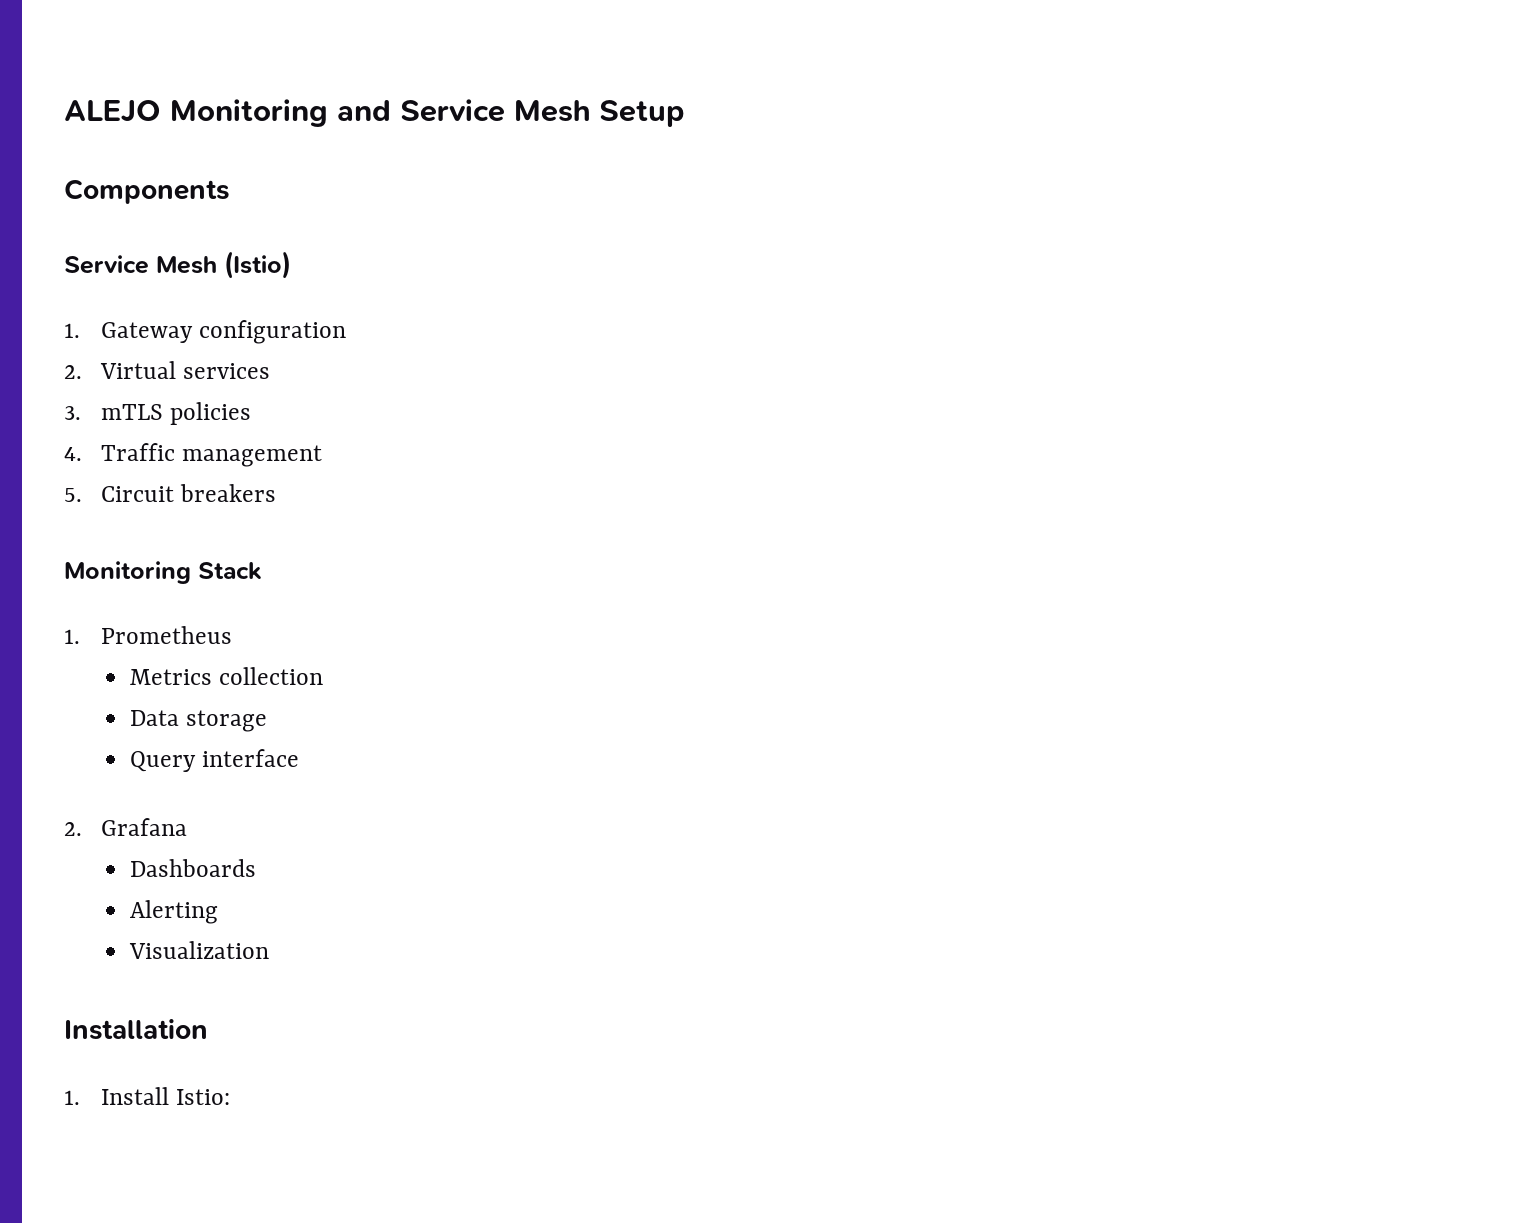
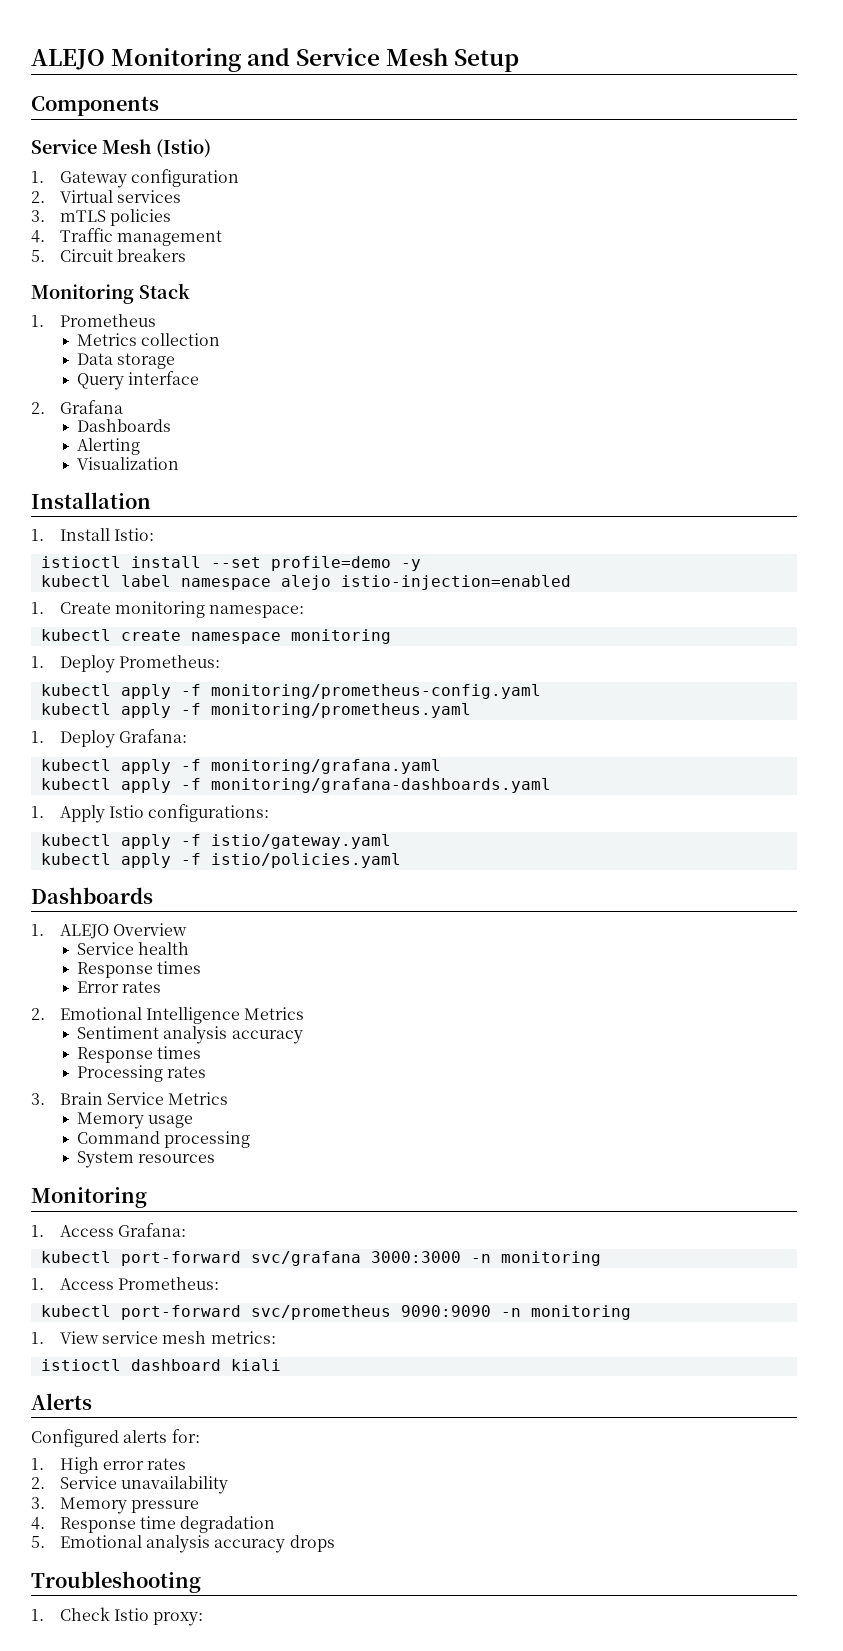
+ istioctl install --set profile=demo -y
+ kubectl label namespace alejo istio-injection=enabled
+ 1. Create monitoring namespace:
+ kubectl create namespace monitoring
+ 1. Deploy Prometheus:
+ kubectl apply -f monitoring/prometheus-config.yaml
+ kubectl apply -f monitoring/prometheus.yaml
+ 1. Deploy Grafana:
+ kubectl apply -f monitoring/grafana.yaml
+ kubectl apply -f monitoring/grafana-dashboards.yaml
+ 1. Apply Istio configurations:
+ kubectl apply -f istio/gateway.yaml
+ kubectl apply -f istio/policies.yaml
+ Dashboards
+ 1. ALEJO Overview
+ Service health
+ Response times
+ Error rates
+ 2. Emotional Intelligence Metrics
+ Sentiment analysis accuracy
+ Response times
+ Processing rates
+ 3. Brain Service Metrics
+ Memory usage
+ Command processing
+ System resources
+ Monitoring
+ 1. Access Grafana:
+ kubectl port-forward svc/grafana 3000:3000 -n monitoring
+ 1. Access Prometheus:
+ kubectl port-forward svc/prometheus 9090:9090 -n monitoring
+ 1. View service mesh metrics:
+ istioctl dashboard kiali
+ Alerts
+ Configured alerts for:
+ 1. High error rates
+ 2. Service unavailability
+ 3. Memory pressure
+ 4. Response time degradation
+ 5. Emotional analysis accuracy drops
+ Troubleshooting
+ 1. Check Istio proxy:

